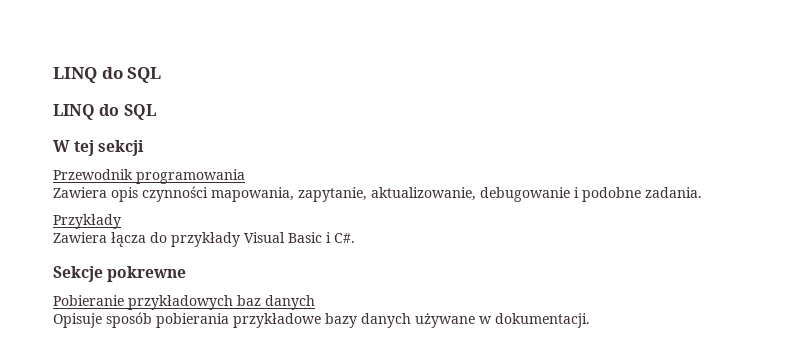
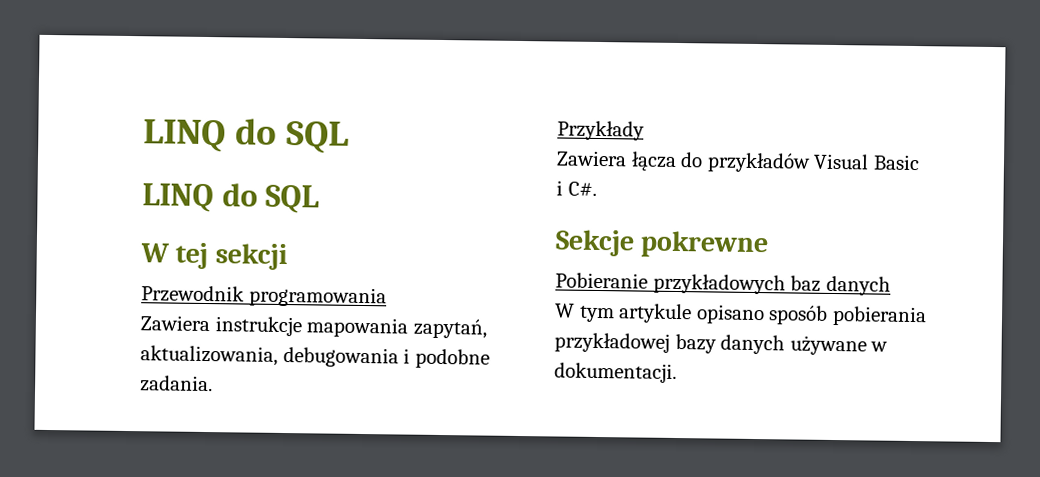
- Zawiera opis czynności mapowania, zapytanie, aktualizowanie, debugowanie i podobne zadania.
+ Zawiera instrukcje mapowania zapytań, aktualizowania, debugowania i podobne zadania.
- Zawiera łącza do przykłady Visual Basic i C#.
+ Zawiera łącza do przykładów Visual Basic i C#.
- Opisuje sposób pobierania przykładowe bazy danych używane w dokumentacji.
+ W tym artykule opisano sposób pobierania przykładowej bazy danych używane w dokumentacji.

